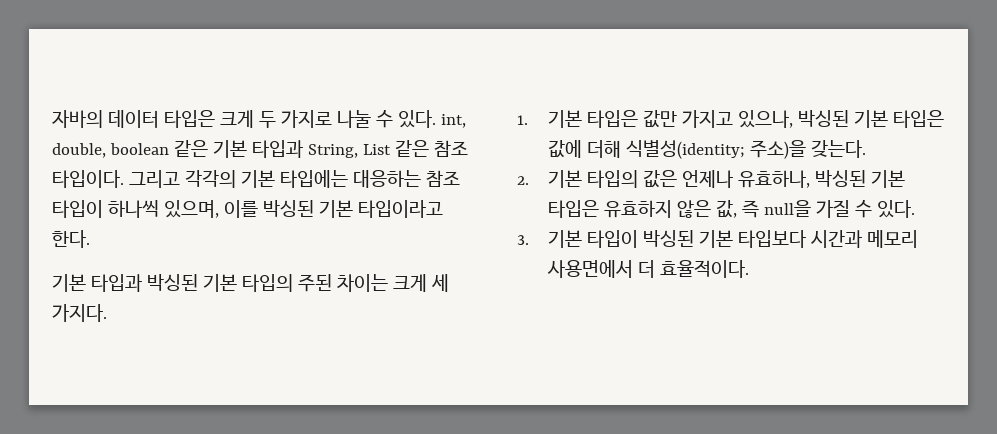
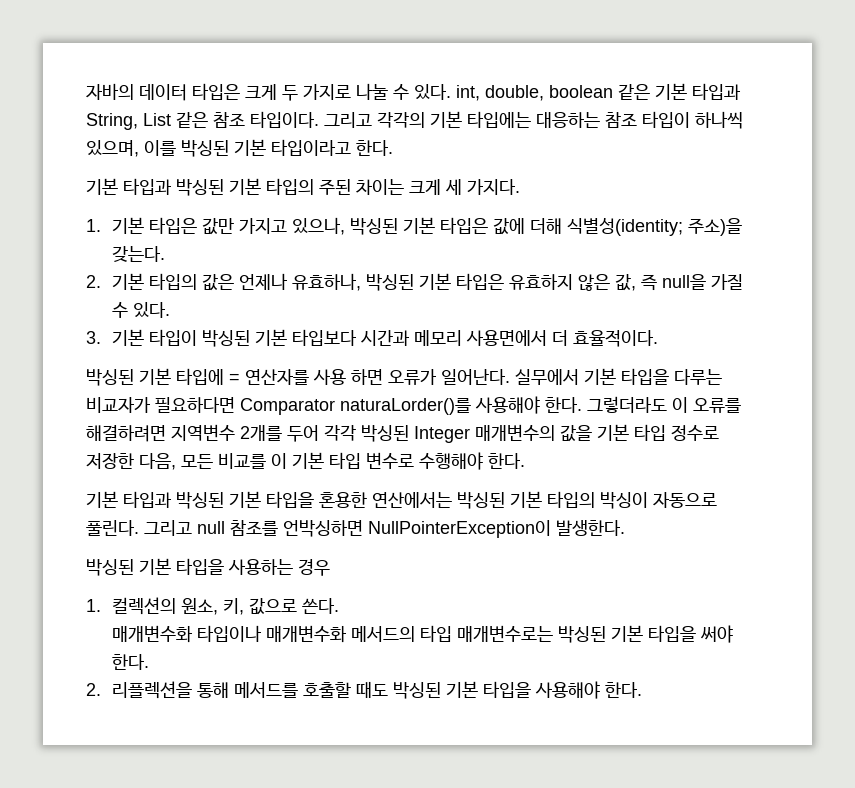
+ 박싱된 기본 타입에 = 연산자를 사용 하면 오류가 일어난다. 실무에서 기본 타입을 다루는 비교자가 필요하다면 Comparator naturaLorder()를 사용해야 한다. 그렇더라도 이 오류를 해결하려면 지역변수 2개를 두어 각각 박싱된 Integer 매개변수의 값을 기본 타입 정수로 저장한 다음, 모든 비교를 이 기본 타입 변수로 수행해야 한다.
+ 기본 타입과 박싱된 기본 타입을 혼용한 연산에서는 박싱된 기본 타입의 박싱이 자동으로 풀린다. 그리고 null 참조를 언박싱하면 NullPointerException이 발생한다.
+ 박싱된 기본 타입을 사용하는 경우
+ 1. 컬렉션의 원소, 키, 값으로 쓴다.
+ 매개변수화 타입이나 매개변수화 메서드의 타입 매개변수로는 박싱된 기본 타입을 써야 한다.
+ 2. 리플렉션을 통해 메서드를 호출할 때도 박싱된 기본 타입을 사용해야 한다.

